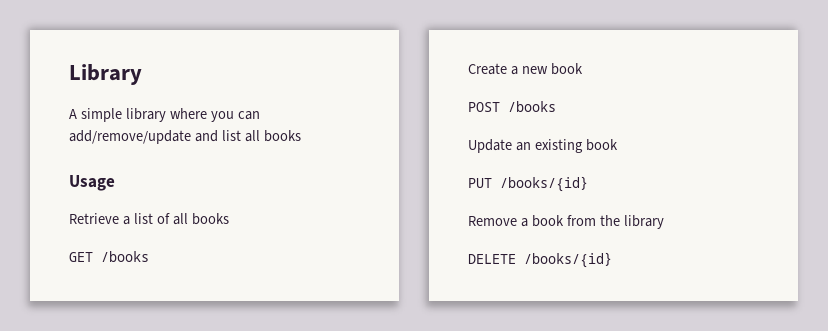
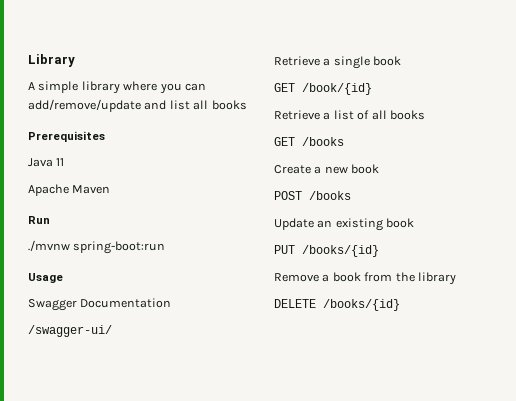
+ Prerequisites
+ Java 11
+ Apache Maven
+ Run
+ ./mvnw spring-boot:run
  Usage
+ Swagger Documentation
+ /swagger-ui/
+ Retrieve a single book
+ GET /book/{id}

